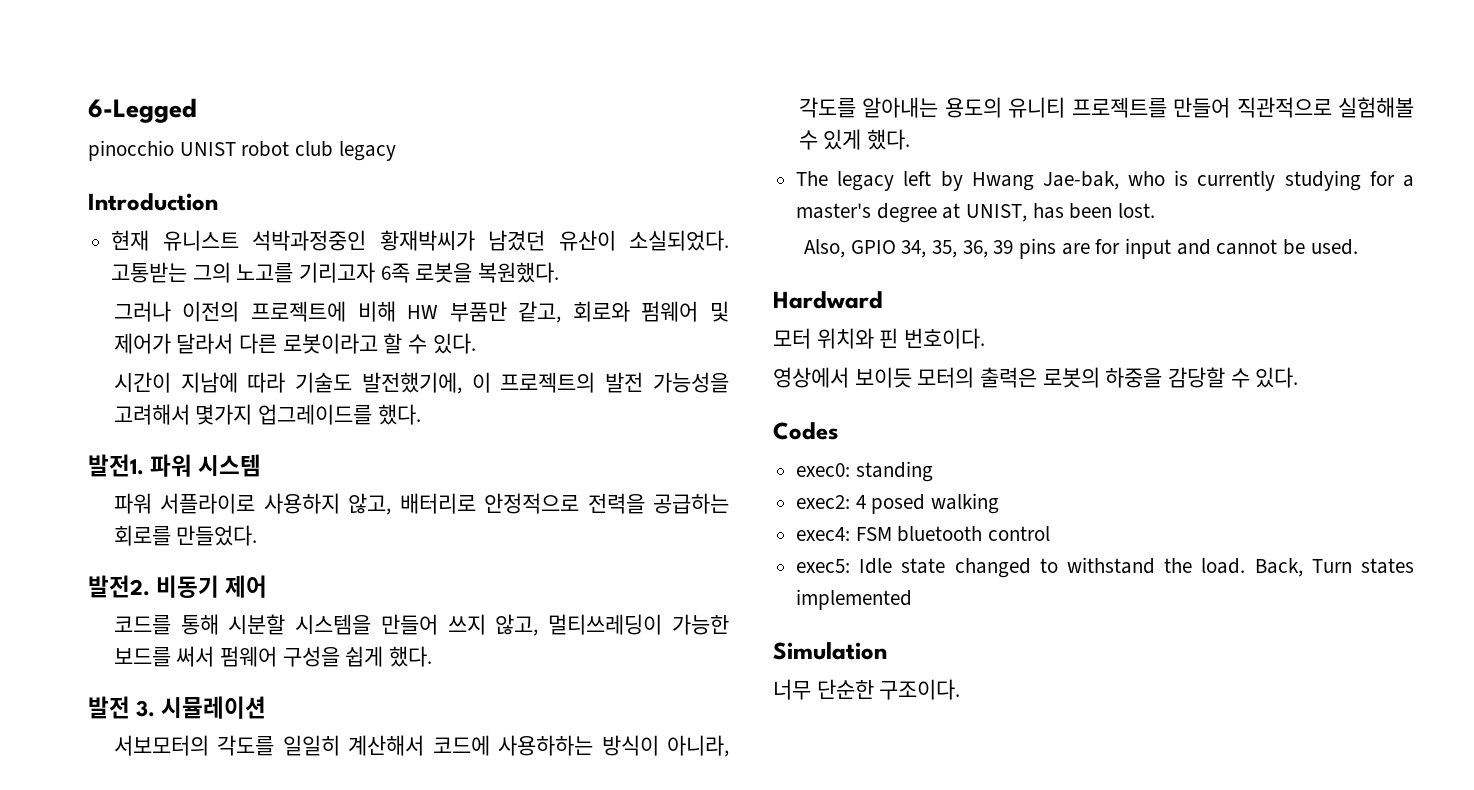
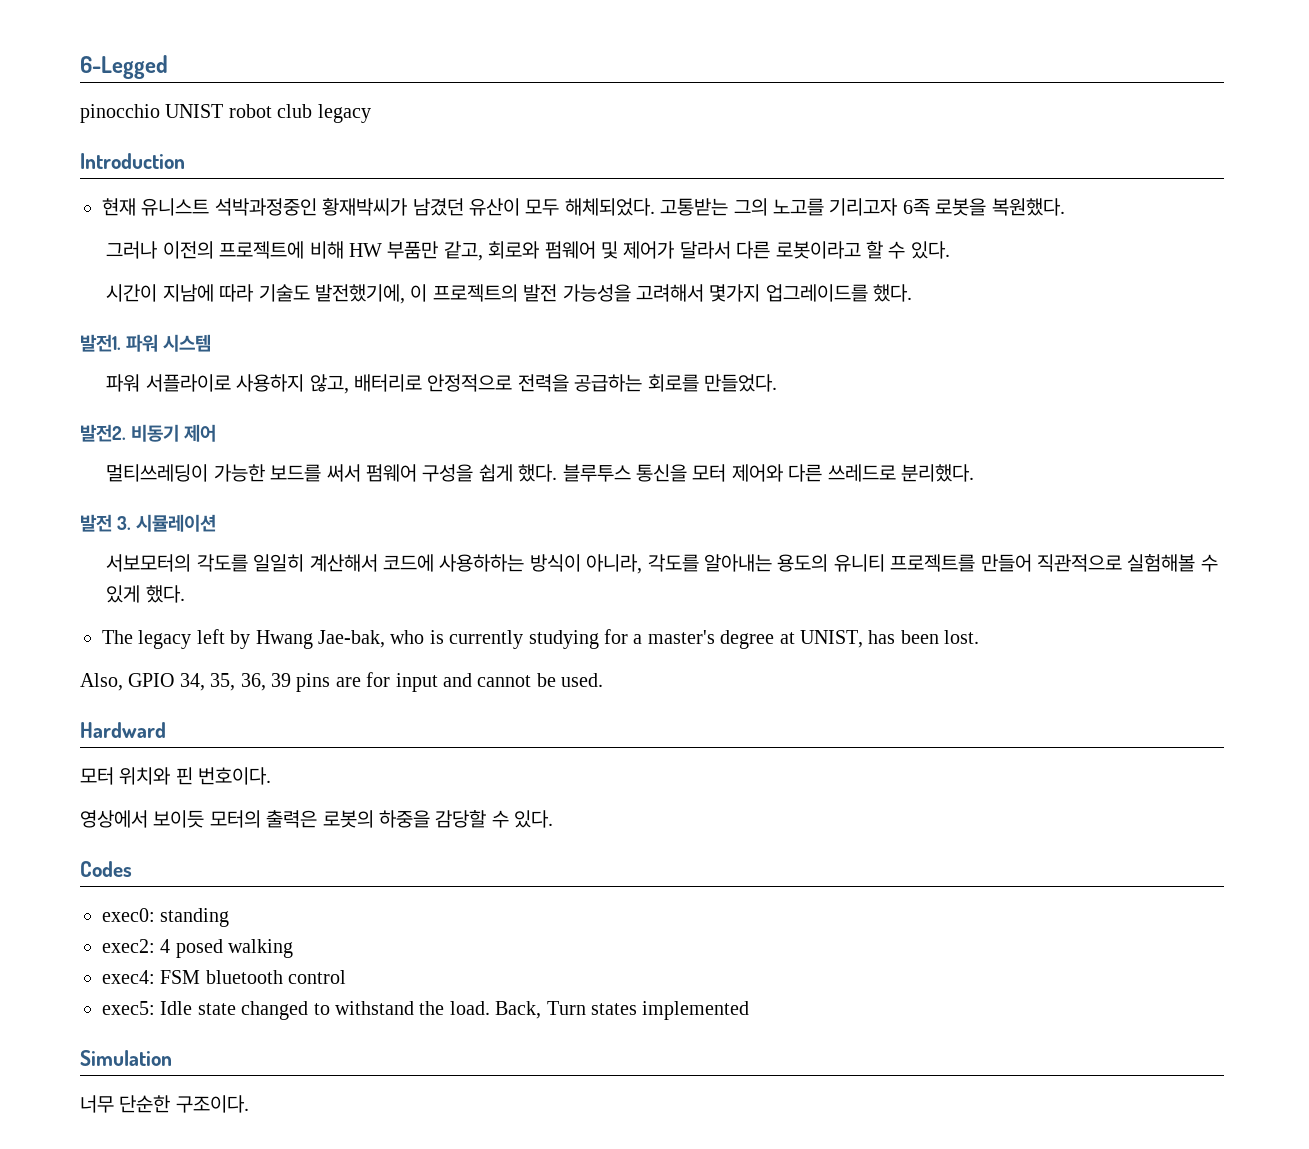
- 현재 유니스트 석박과정중인 황재박씨가 남겼던 유산이 소실되었다.
+ 현재 유니스트 석박과정중인 황재박씨가 남겼던 유산이 모두 해체되었다.
- 코드를 통해 시분할 시스템을 만들어 쓰지 않고, 멀티쓰레딩이 가능한 보드를 써서 펌웨어 구성을 쉽게 했다.
+ 멀티쓰레딩이 가능한 보드를 써서 펌웨어 구성을 쉽게 했다. 블루투스 통신을 모터 제어와 다른 쓰레드로 분리했다.

